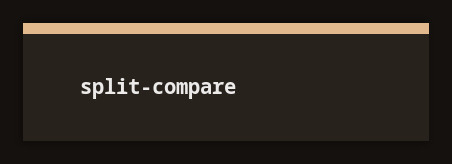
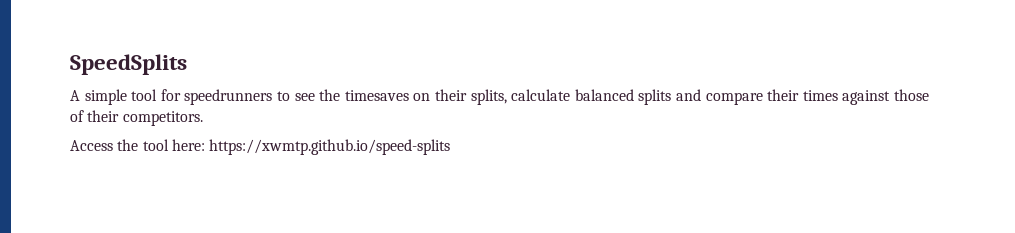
- split-compare
+ SpeedSplits
+ A simple tool for speedrunners to see the timesaves on their splits, calculate balanced splits and compare their times against those of their competitors.
+ Access the tool here: https://xwmtp.github.io/speed-splits

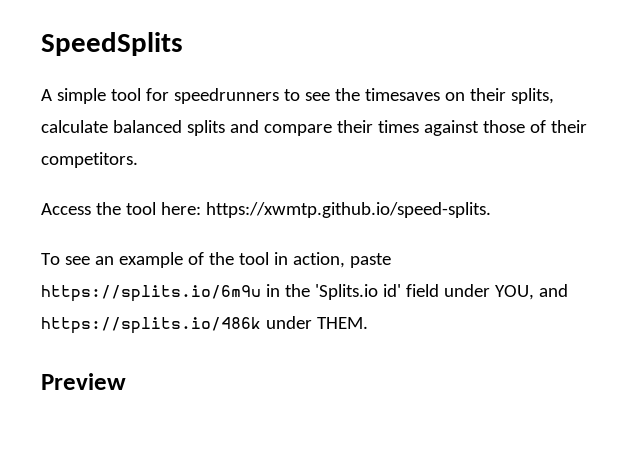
- Access the tool here: https://xwmtp.github.io/speed-splits
+ Access the tool here: https://xwmtp.github.io/speed-splits.
+ To see an example of the tool in action, paste https://splits.io/6m9u in the 'Splits.io id' field under YOU, and https://splits.io/486k under THEM.
+ Preview

